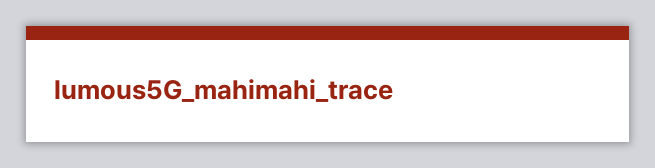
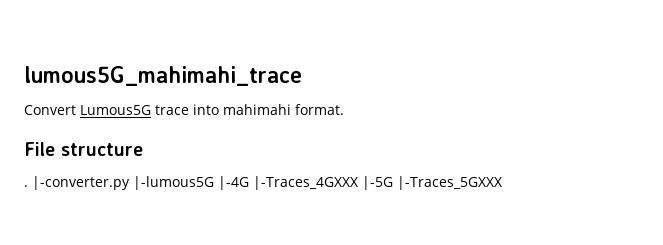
+ Convert Lumous5G trace into mahimahi format.
+ File structure
+ . |-converter.py |-lumous5G |-4G |-Traces_4GXXX |-5G |-Traces_5GXXX

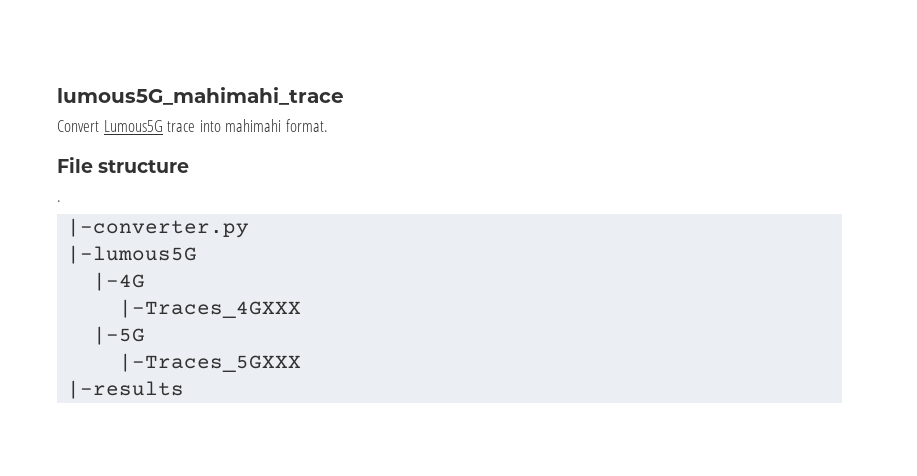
- . |-converter.py |-lumous5G |-4G |-Traces_4GXXX |-5G |-Traces_5GXXX
+ .
+ |-converter.py
+ |-lumous5G
+ |-4G
+ |-Traces_4GXXX
+ |-5G
+ |-Traces_5GXXX
+ |-results

